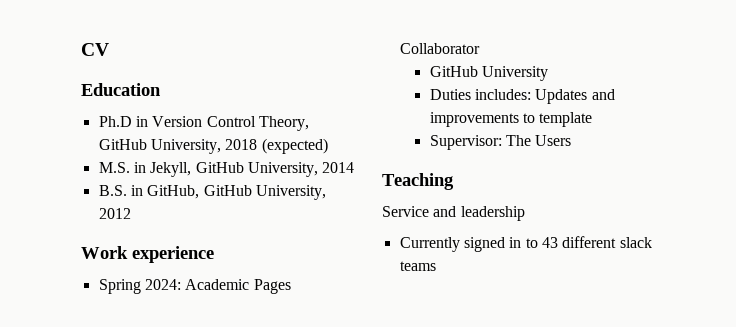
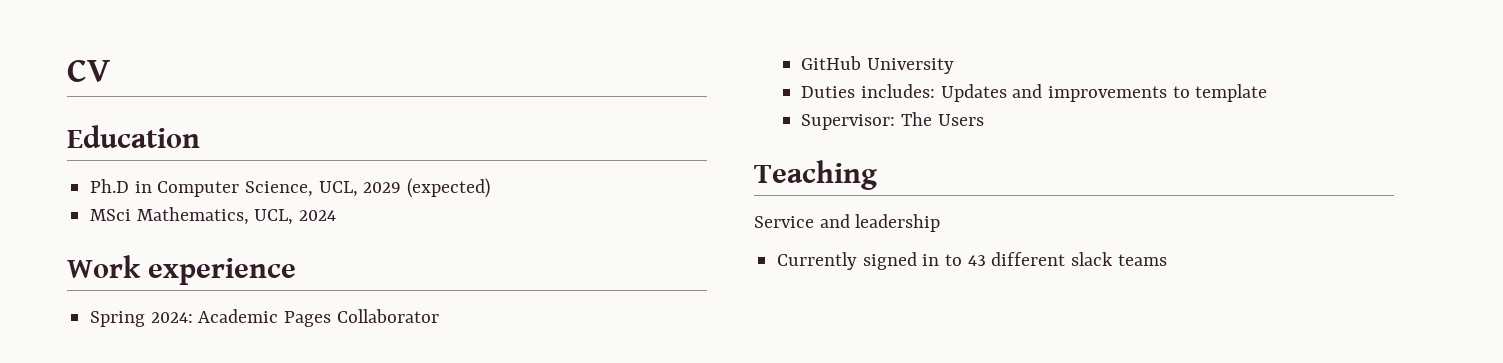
- Ph.D in Version Control Theory, GitHub University, 2018 (expected)
- M.S. in Jekyll, GitHub University, 2014
- B.S. in GitHub, GitHub University, 2012
+ Ph.D in Computer Science, UCL, 2029 (expected)
+ MSci Mathematics, UCL, 2024

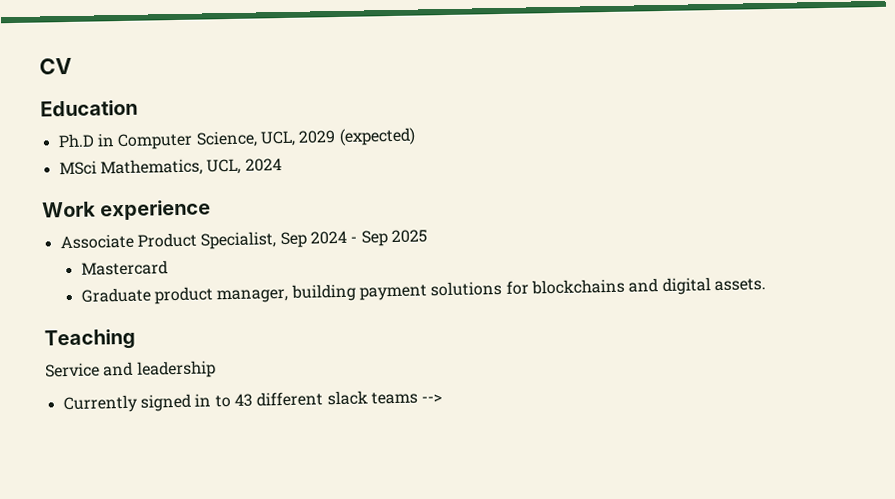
- Spring 2024: Academic Pages Collaborator
- GitHub University
- Duties includes: Updates and improvements to template
- Supervisor: The Users
+ Associate Product Specialist, Sep 2024 - Sep 2025
+ Mastercard
+ Graduate product manager, building payment solutions for blockchains and digital assets.
- Currently signed in to 43 different slack teams
+ Currently signed in to 43 different slack teams -->

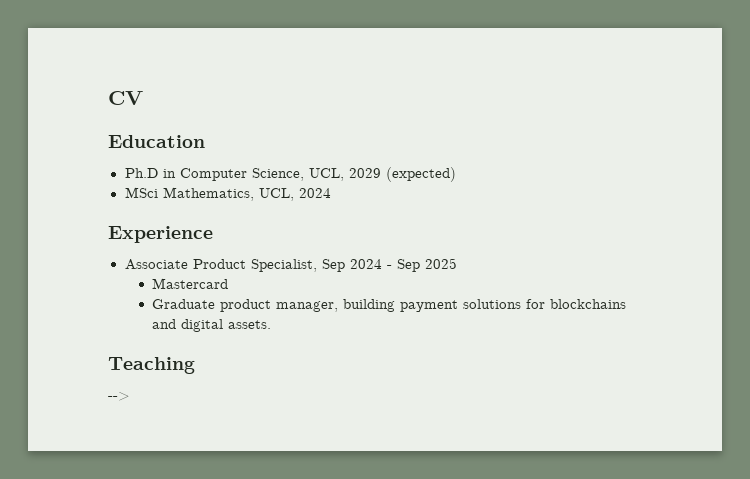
- Work experience
+ Experience
- Service and leadership
- Currently signed in to 43 different slack teams -->
+ -->

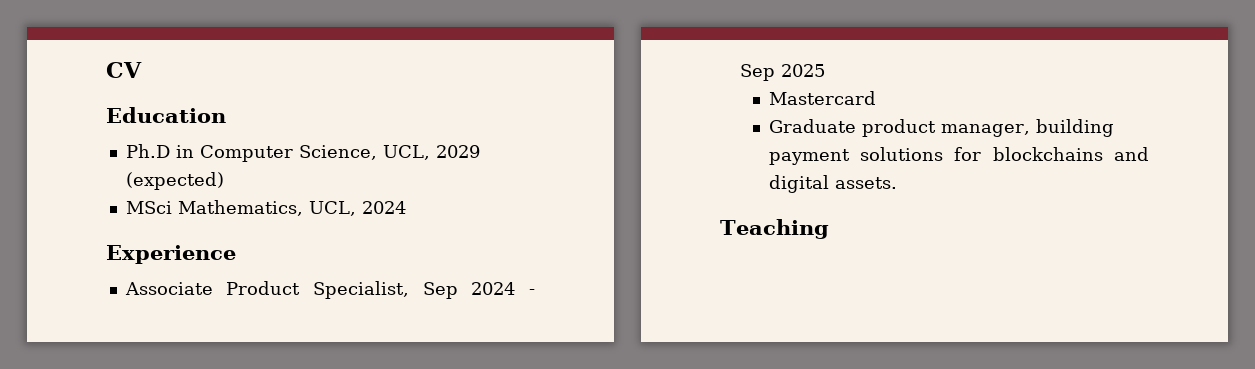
- -->

